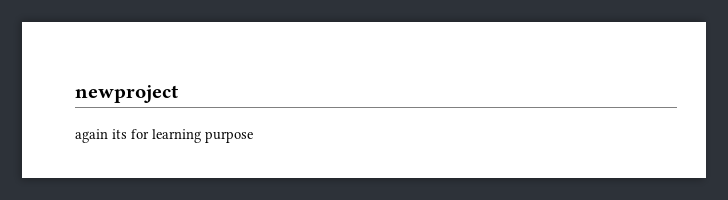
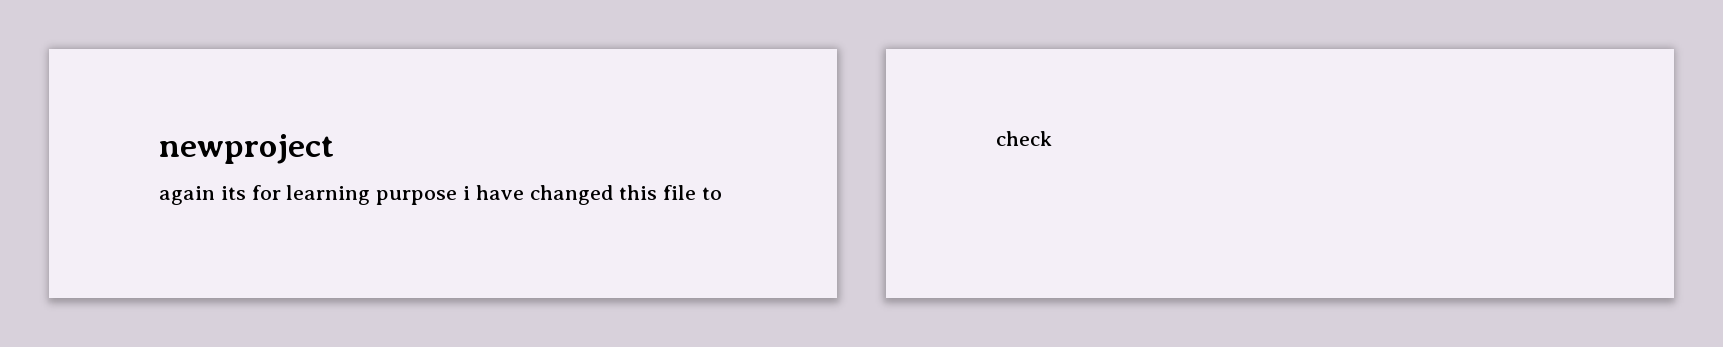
- again its for learning purpose
+ again its for learning purpose i have changed this file to check

